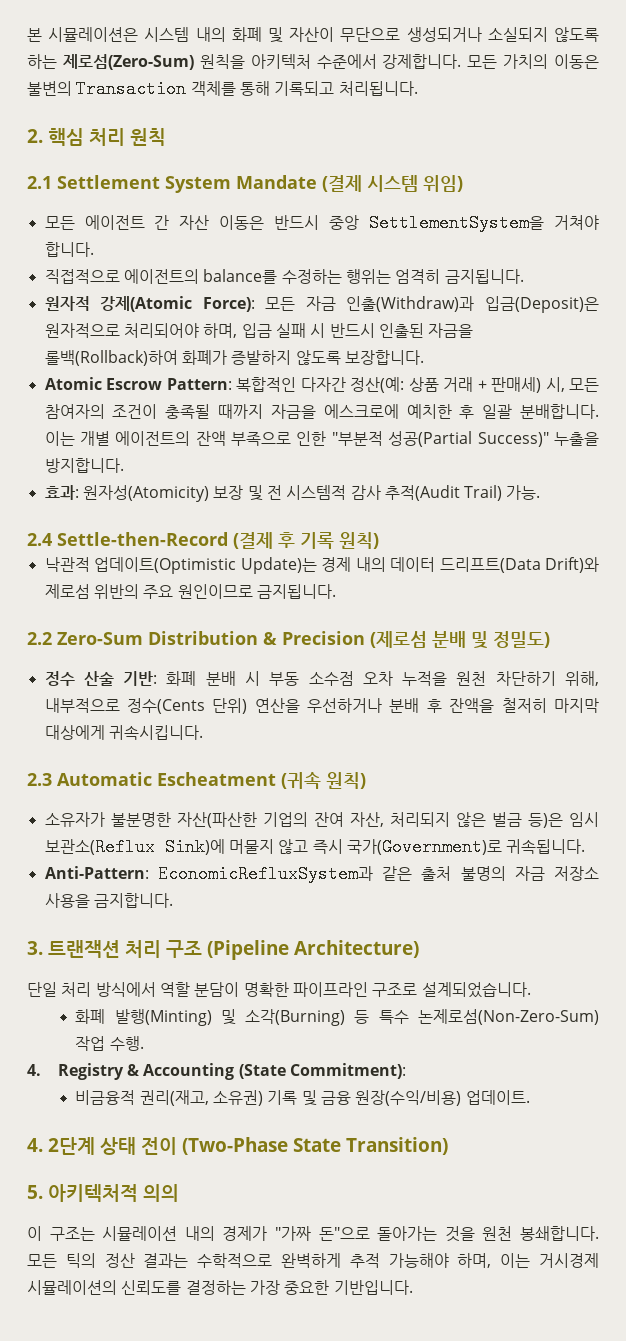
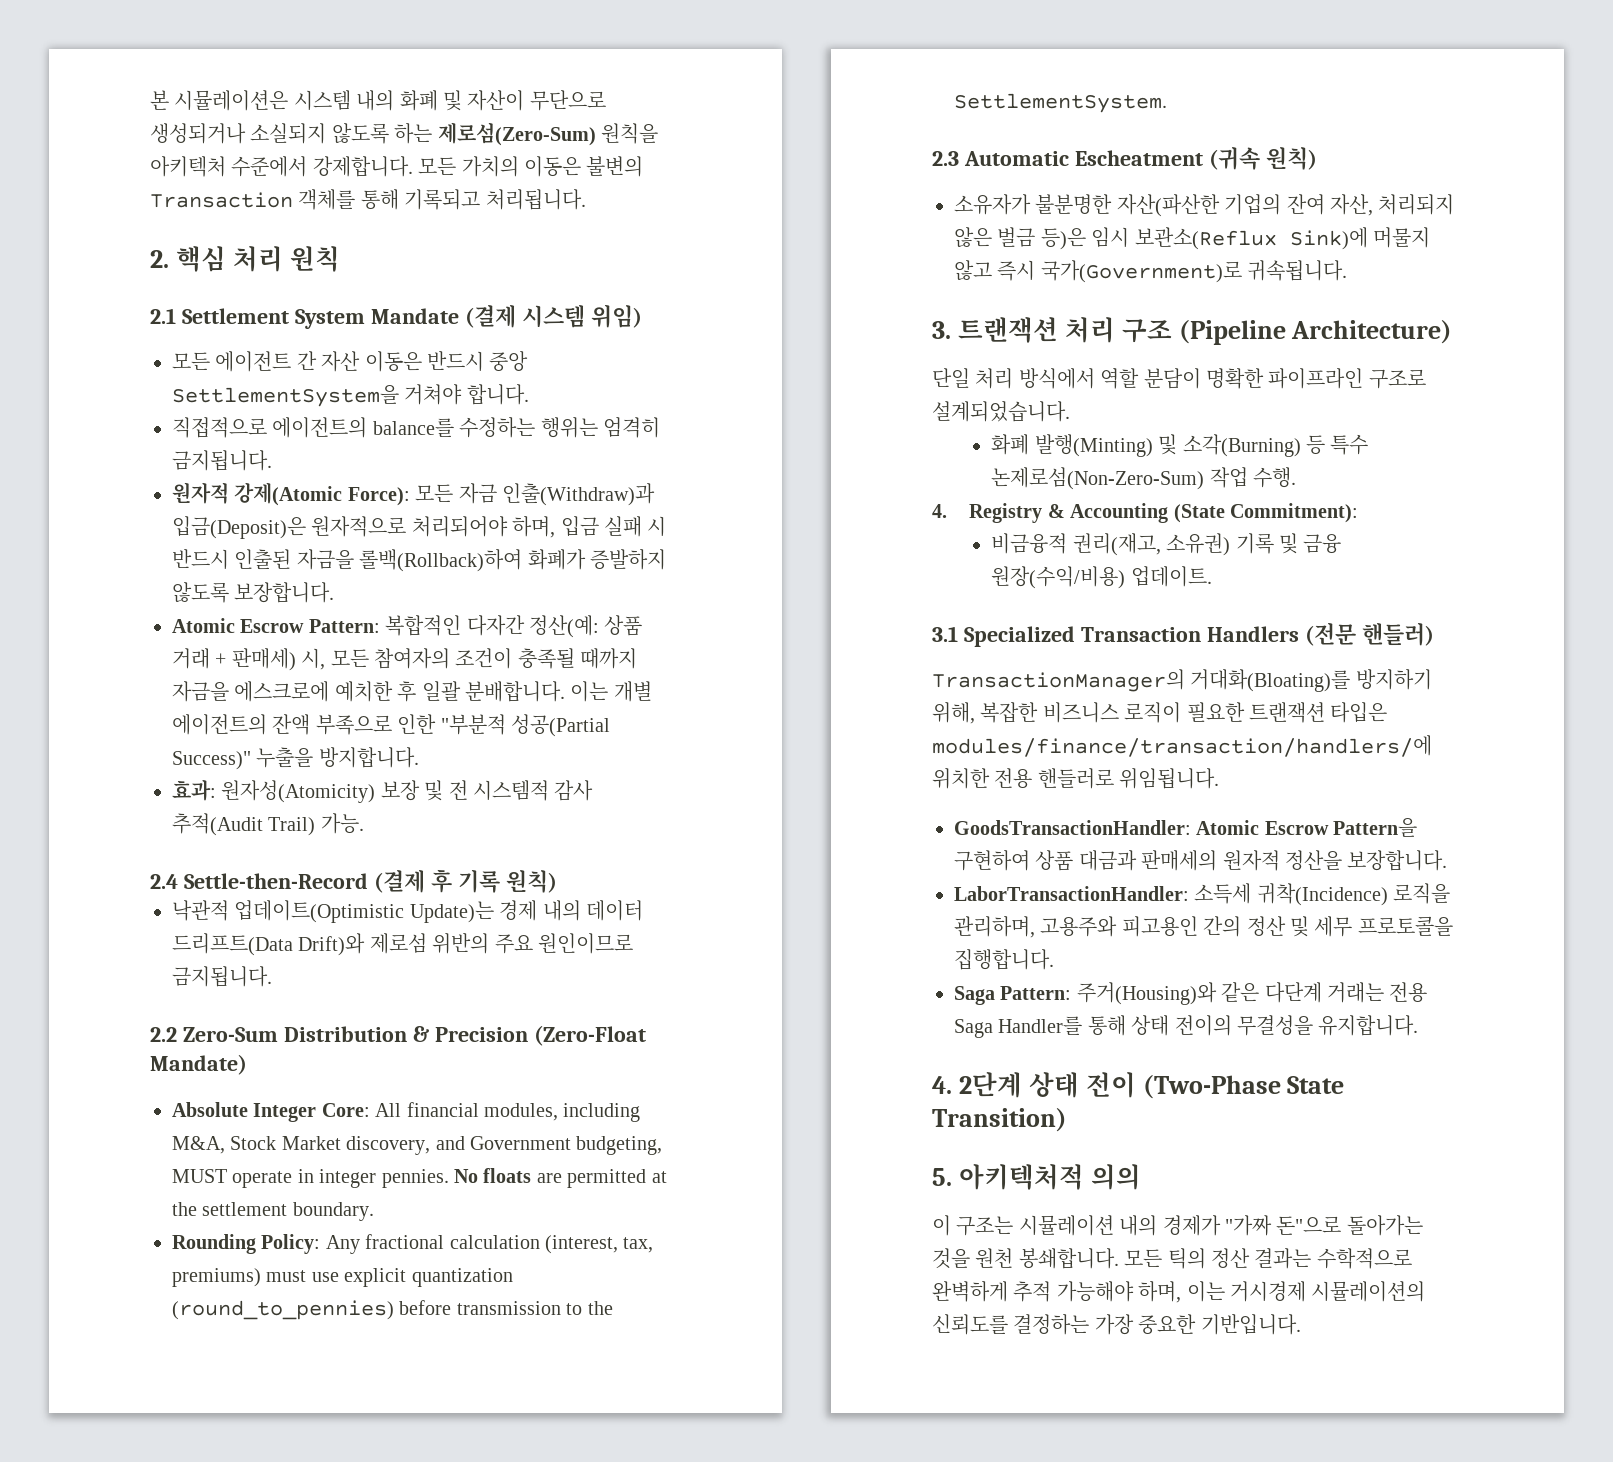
- 2.2 Zero-Sum Distribution & Precision (제로섬 분배 및 정밀도)
- 정수 산술 기반: 화폐 분배 시 부동 소수점 오차 누적을 원천 차단하기 위해, 내부적으로 정수(Cents 단위) 연산을 우선하거나 분배 후 잔액을 철저히 마지막 대상에게 귀속시킵니다.
+ 2.2 Zero-Sum Distribution & Precision (Zero-Float Mandate)
+ Absolute Integer Core: All financial modules, including M&A, Stock Market discovery, and Government budgeting, MUST operate in integer pennies. No floats are permitted at the settlement boundary.
+ Rounding Policy: Any fractional calculation (interest, tax, premiums) must use explicit quantization (round_to_pennies) before transmission to the SettlementSystem.
- Anti-Pattern: EconomicRefluxSystem과 같은 출처 불명의 자금 저장소 사용을 금지합니다.
+ 3.1 Specialized Transaction Handlers (전문 핸들러)
+ TransactionManager의 거대화(Bloating)를 방지하기 위해, 복잡한 비즈니스 로직이 필요한 트랜잭션 타입은 modules/finance/transaction/handlers/에 위치한 전용 핸들러로 위임됩니다.
+ GoodsTransactionHandler: Atomic Escrow Pattern을 구현하여 상품 대금과 판매세의 원자적 정산을 보장합니다.
+ LaborTransactionHandler: 소득세 귀착(Incidence) 로직을 관리하며, 고용주와 피고용인 간의 정산 및 세무 프로토콜을 집행합니다.
+ Saga Pattern: 주거(Housing)와 같은 다단계 거래는 전용 Saga Handler를 통해 상태 전이의 무결성을 유지합니다.

